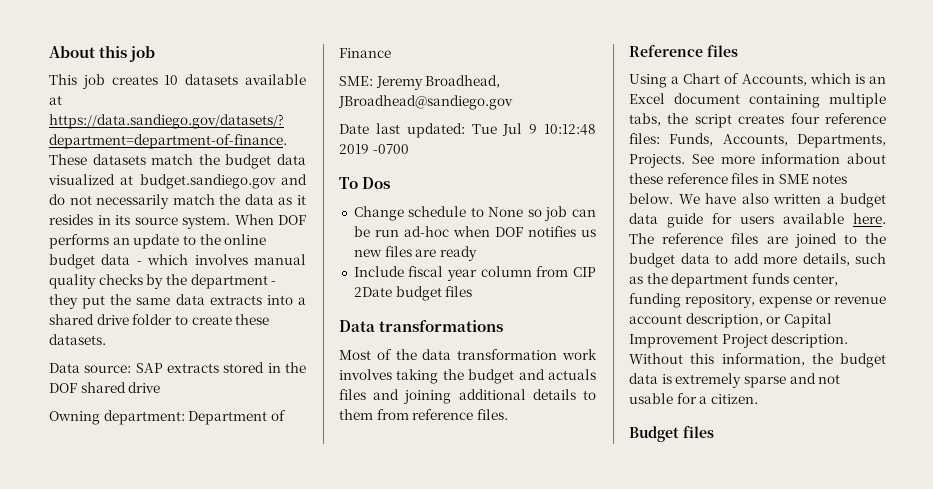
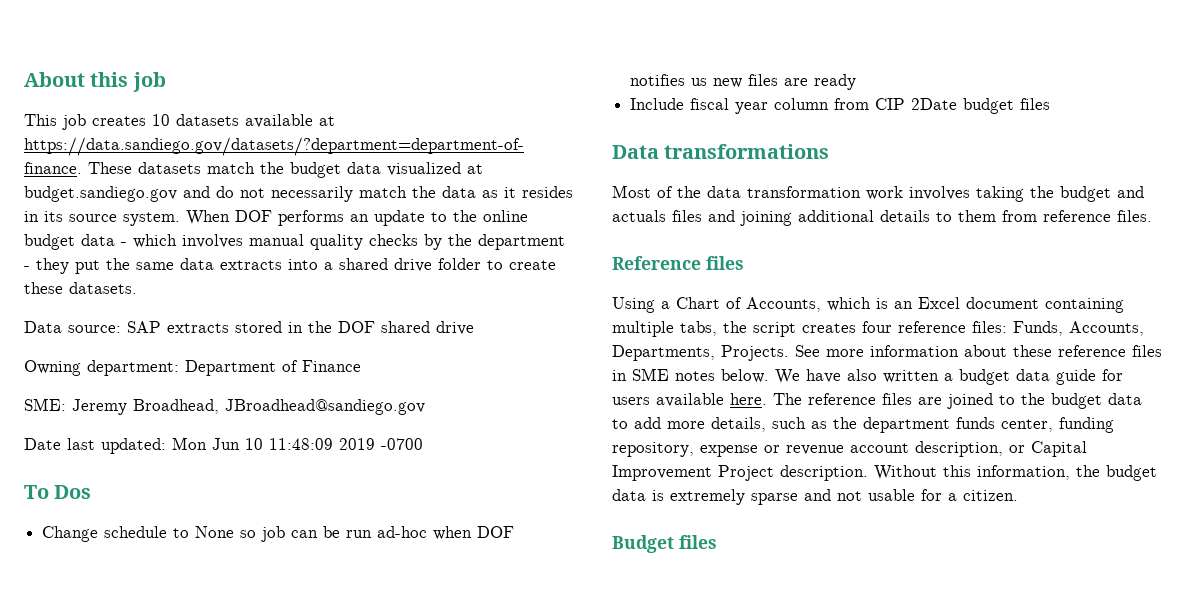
- Date last updated: Tue Jul 9 10:12:48 2019 -0700
+ Date last updated: Mon Jun 10 11:48:09 2019 -0700

